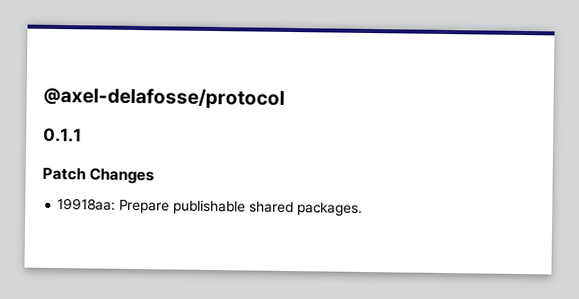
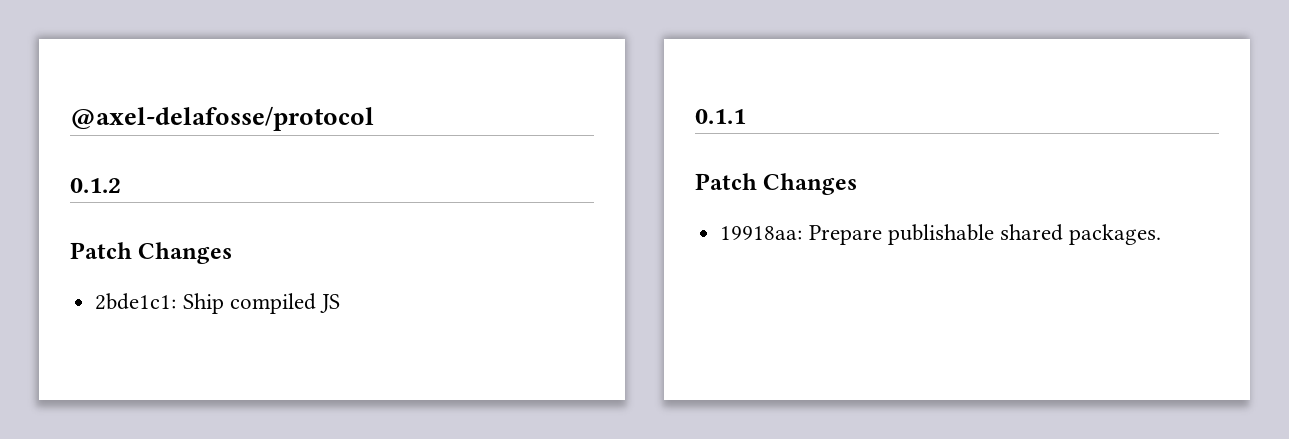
+ 0.1.2
+ Patch Changes
+ 2bde1c1: Ship compiled JS

